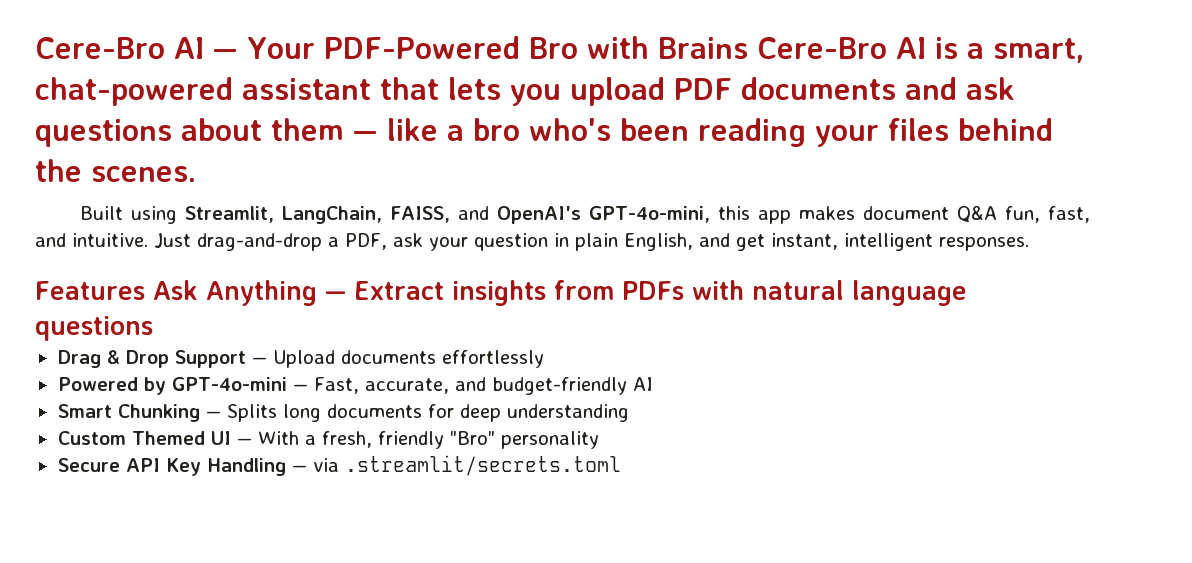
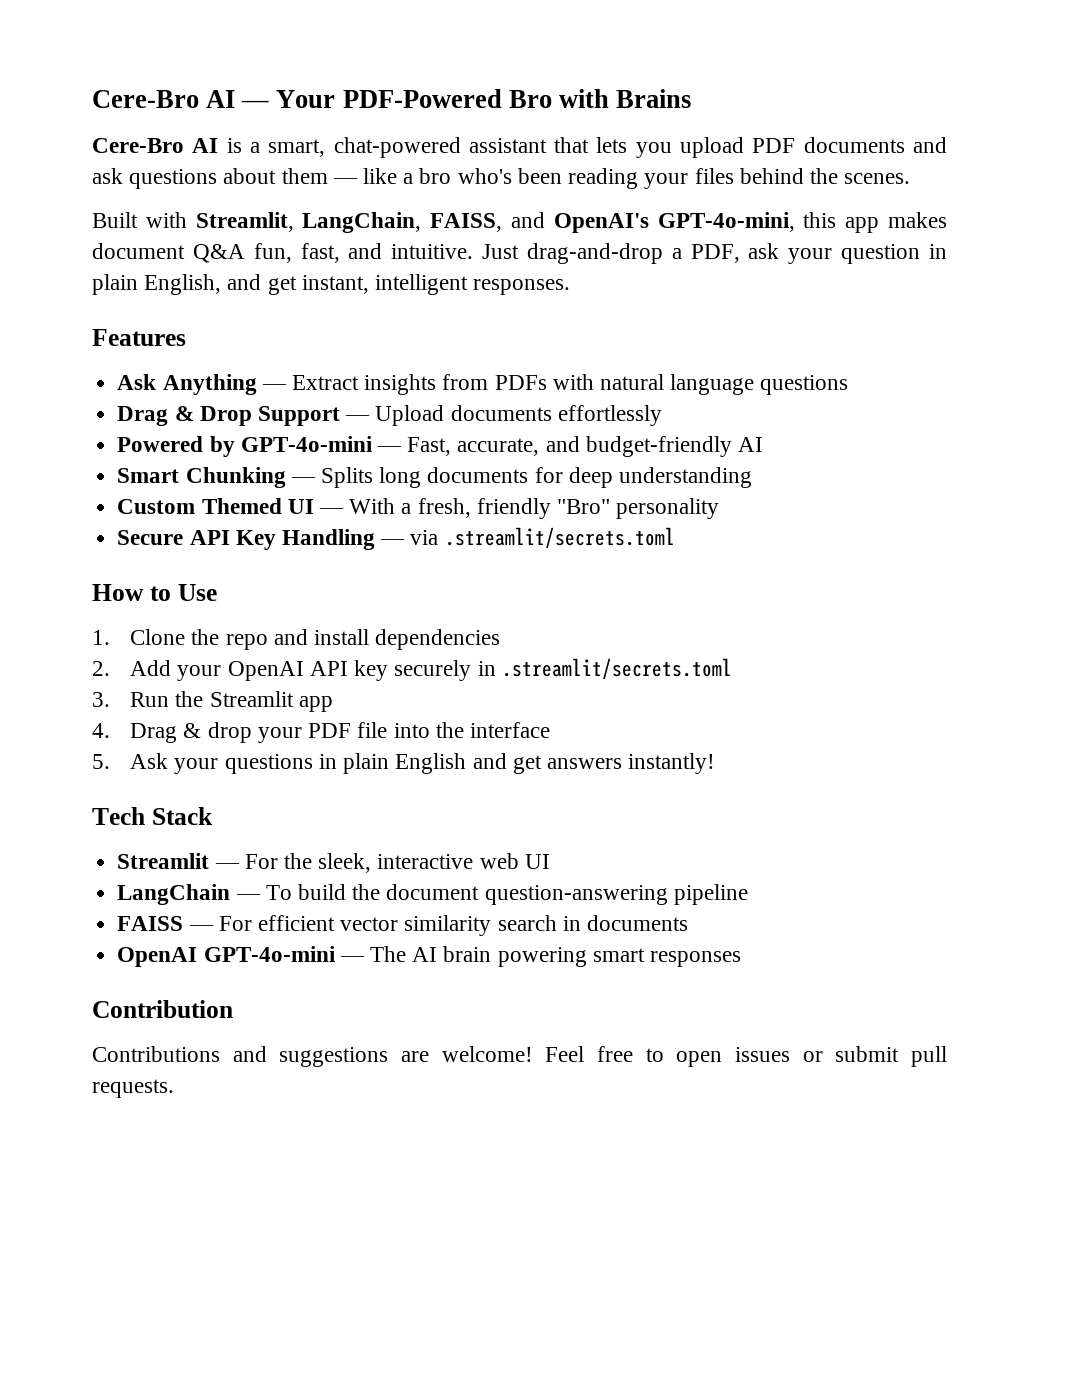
- Cere-Bro AI — Your PDF-Powered Bro with Brains Cere-Bro AI is a smart, chat-powered assistant that lets you upload PDF documents and ask questions about them — like a bro who's been reading your files behind the scenes.
+ Cere-Bro AI — Your PDF-Powered Bro with Brains
+ Cere-Bro AI is a smart, chat-powered assistant that lets you upload PDF documents and ask questions about them — like a bro who's been reading your files behind the scenes.
- Built using Streamlit, LangChain, FAISS, and OpenAI's GPT-4o-mini, this app makes document Q&A fun, fast, and intuitive.
+ Built with Streamlit, LangChain, FAISS, and OpenAI's GPT-4o-mini, this app makes document Q&A fun, fast, and intuitive.
- Features Ask Anything — Extract insights from PDFs with natural language questions
+ Features
+ Ask Anything — Extract insights from PDFs with natural language questions
+ How to Use
+ 1. Clone the repo and install dependencies
+ 2. Add your OpenAI API key securely in .streamlit/secrets.toml
+ 3. Run the Streamlit app
+ 4. Drag & drop your PDF file into the interface
+ 5. Ask your questions in plain English and get answers instantly!
+ Tech Stack
+ Streamlit — For the sleek, interactive web UI
+ LangChain — To build the document question-answering pipeline
+ FAISS — For efficient vector similarity search in documents
+ OpenAI GPT-4o-mini — The AI brain powering smart responses
+ Contribution
+ Contributions and suggestions are welcome! Feel free to open issues or submit pull requests.

